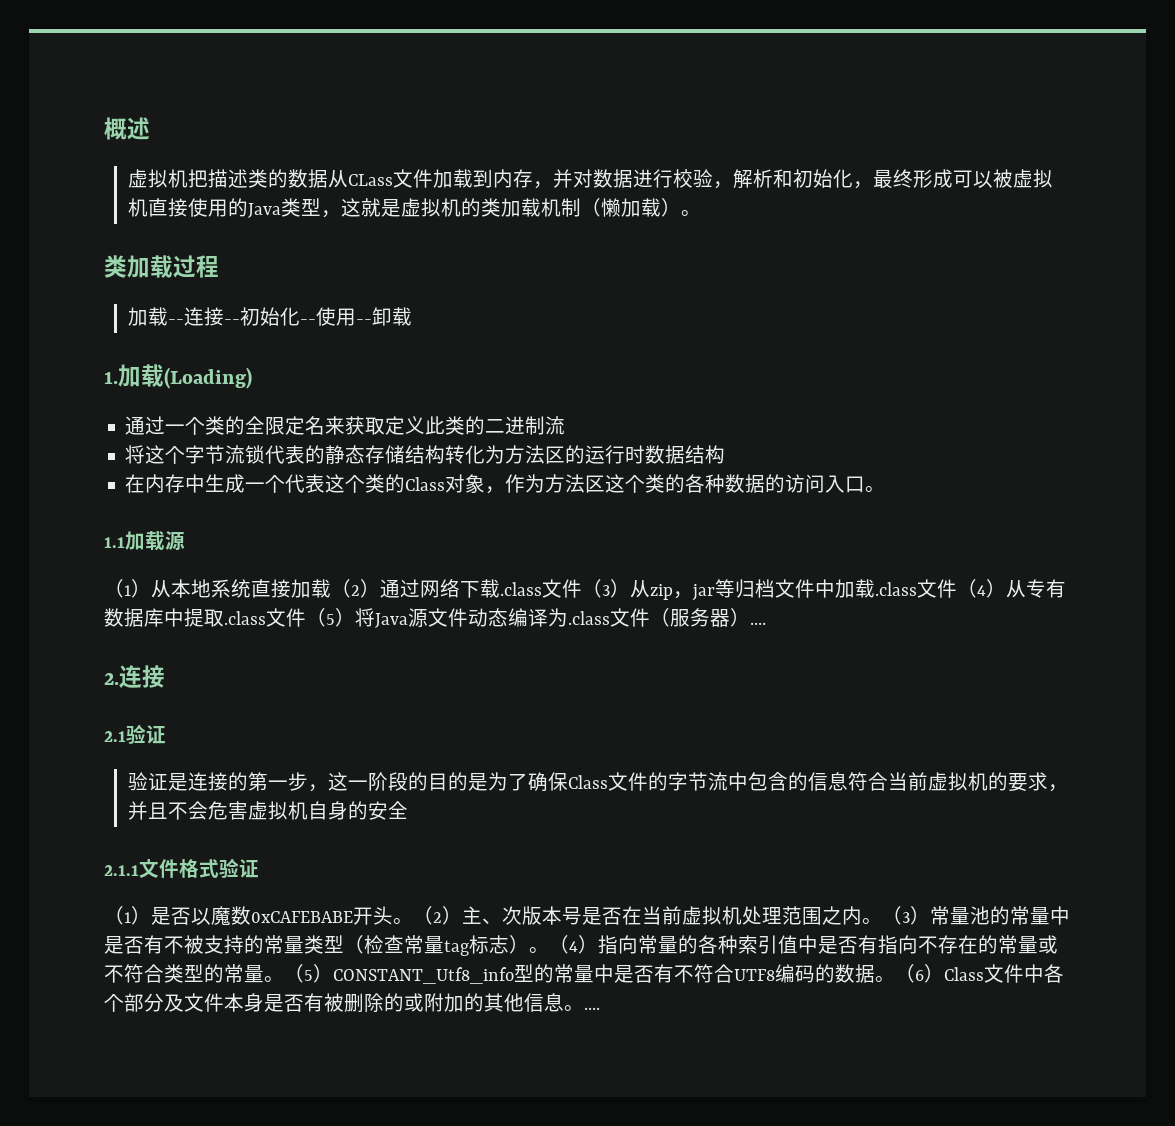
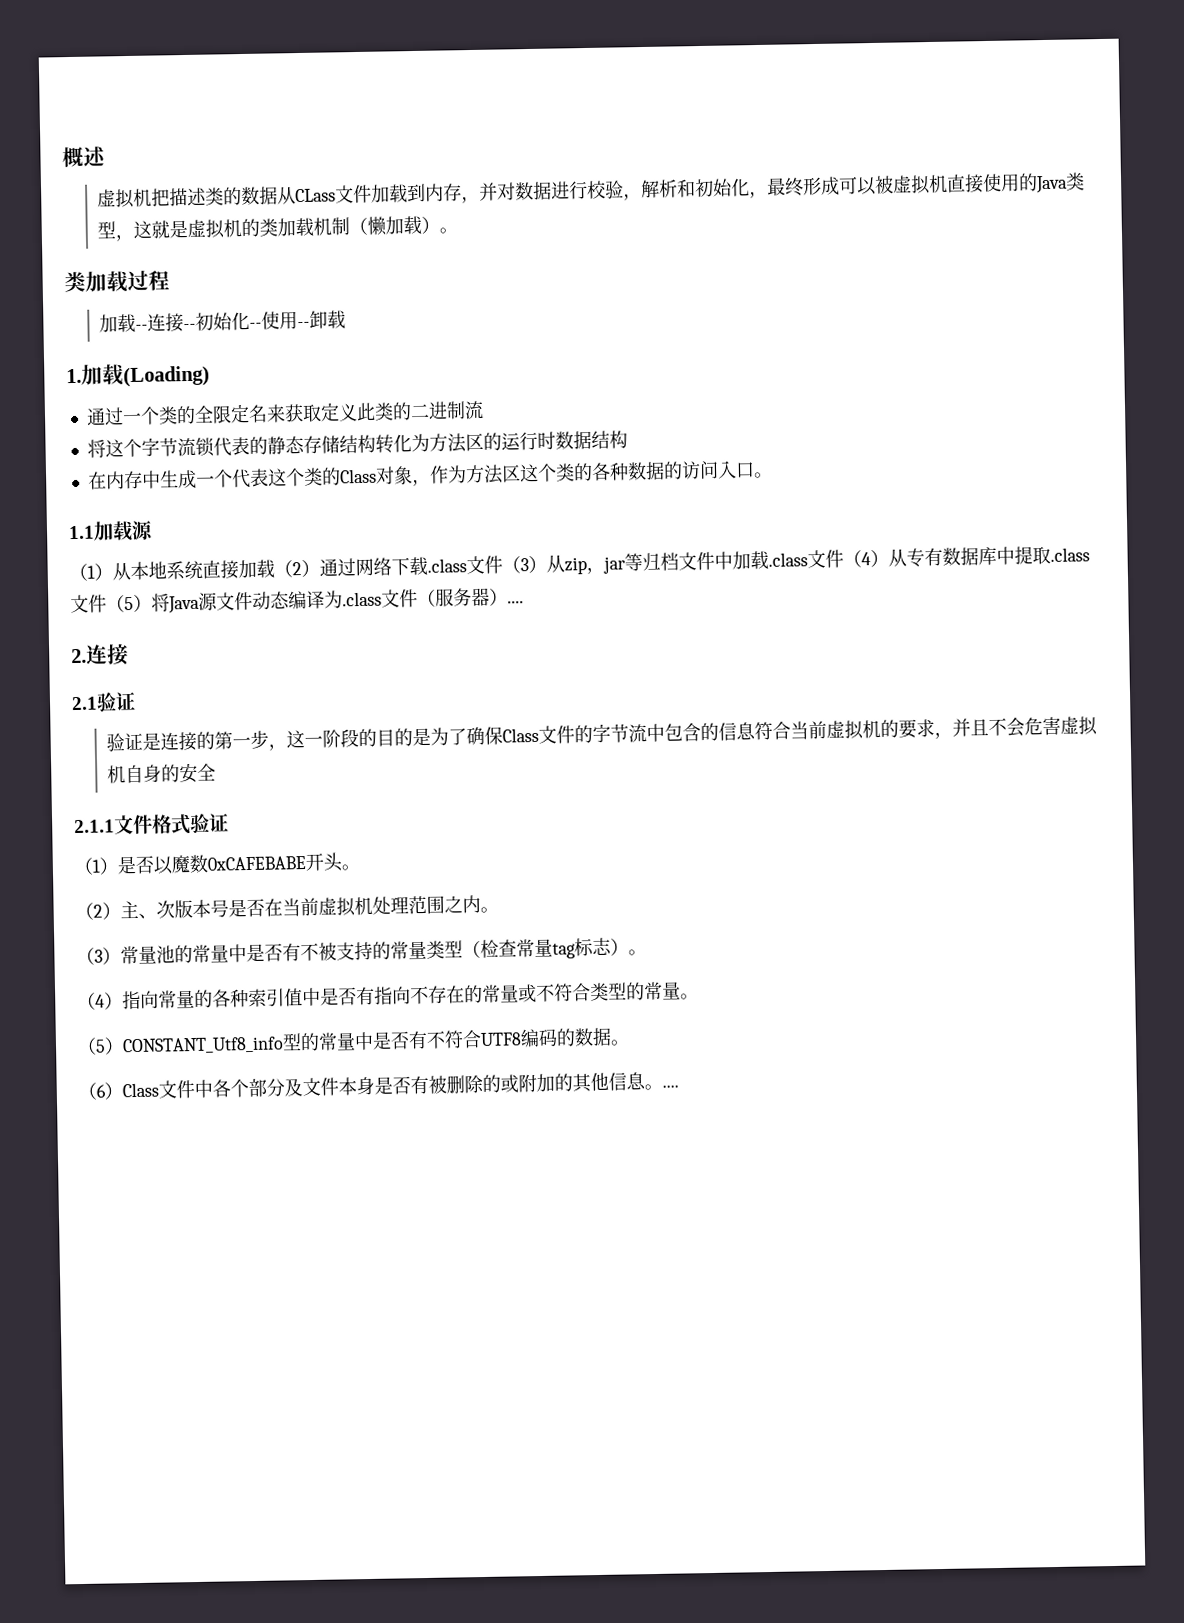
- （1）是否以魔数0xCAFEBABE开头。（2）主、次版本号是否在当前虚拟机处理范围之内。（3）常量池的常量中是否有不被支持的常量类型（检查常量tag标志）。（4）指向常量的各种索引值中是否有指向不存在的常量或不符合类型的常量。（5）CONSTANT_Utf8_info型的常量中是否有不符合UTF8编码的数据。（6）Class文件中各个部分及文件本身是否有被删除的或附加的其他信息。....
+ （1）是否以魔数0xCAFEBABE开头。
+ （2）主、次版本号是否在当前虚拟机处理范围之内。
+ （3）常量池的常量中是否有不被支持的常量类型（检查常量tag标志）。
+ （4）指向常量的各种索引值中是否有指向不存在的常量或不符合类型的常量。
+ （5）CONSTANT_Utf8_info型的常量中是否有不符合UTF8编码的数据。
+ （6）Class文件中各个部分及文件本身是否有被删除的或附加的其他信息。....

